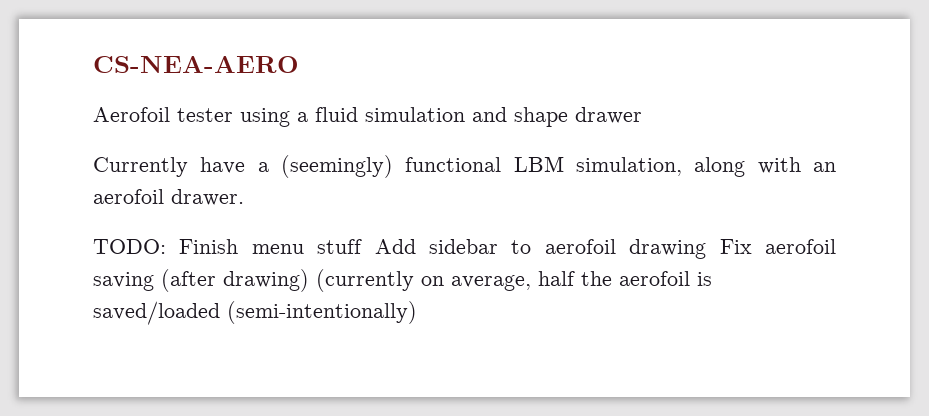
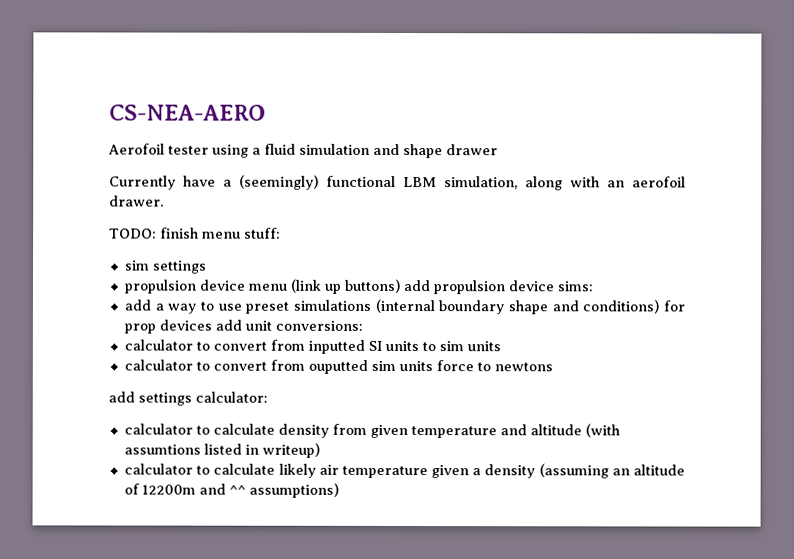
- TODO: Finish menu stuff Add sidebar to aerofoil drawing Fix aerofoil saving (after drawing) (currently on average, half the aerofoil is saved/loaded (semi-intentionally)
+ TODO: finish menu stuff:
+ sim settings
+ propulsion device menu (link up buttons) add propulsion device sims:
+ add a way to use preset simulations (internal boundary shape and conditions) for prop devices add unit conversions:
+ calculator to convert from inputted SI units to sim units
+ calculator to convert from ouputted sim units force to newtons
+ add settings calculator:
+ calculator to calculate density from given temperature and altitude (with assumtions listed in writeup)
+ calculator to calculate likely air temperature given a density (assuming an altitude of 12200m and ^^ assumptions)

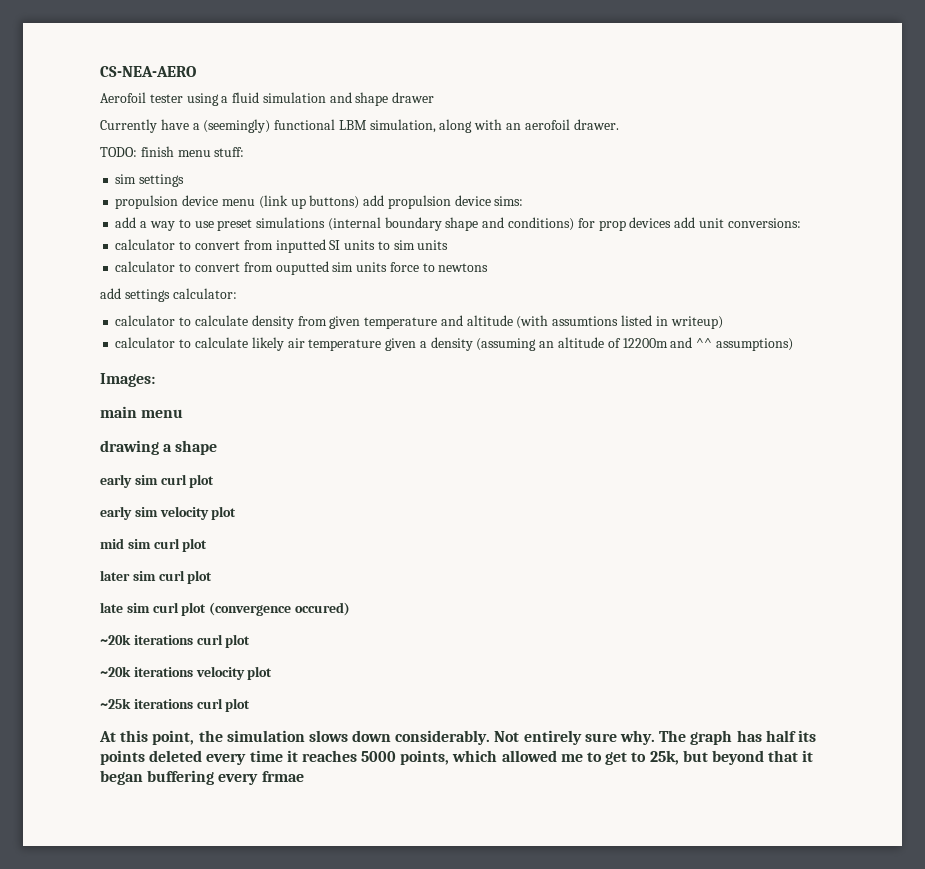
+ Images:
+ main menu
+ drawing a shape
+ early sim curl plot
+ early sim velocity plot
+ mid sim curl plot
+ later sim curl plot
+ late sim curl plot (convergence occured)
+ ~20k iterations curl plot
+ ~20k iterations velocity plot
+ ~25k iterations curl plot
+ At this point, the simulation slows down considerably. Not entirely sure why. The graph has half its points deleted every time it reaches 5000 points, which allowed me to get to 25k, but beyond that it began buffering every frmae

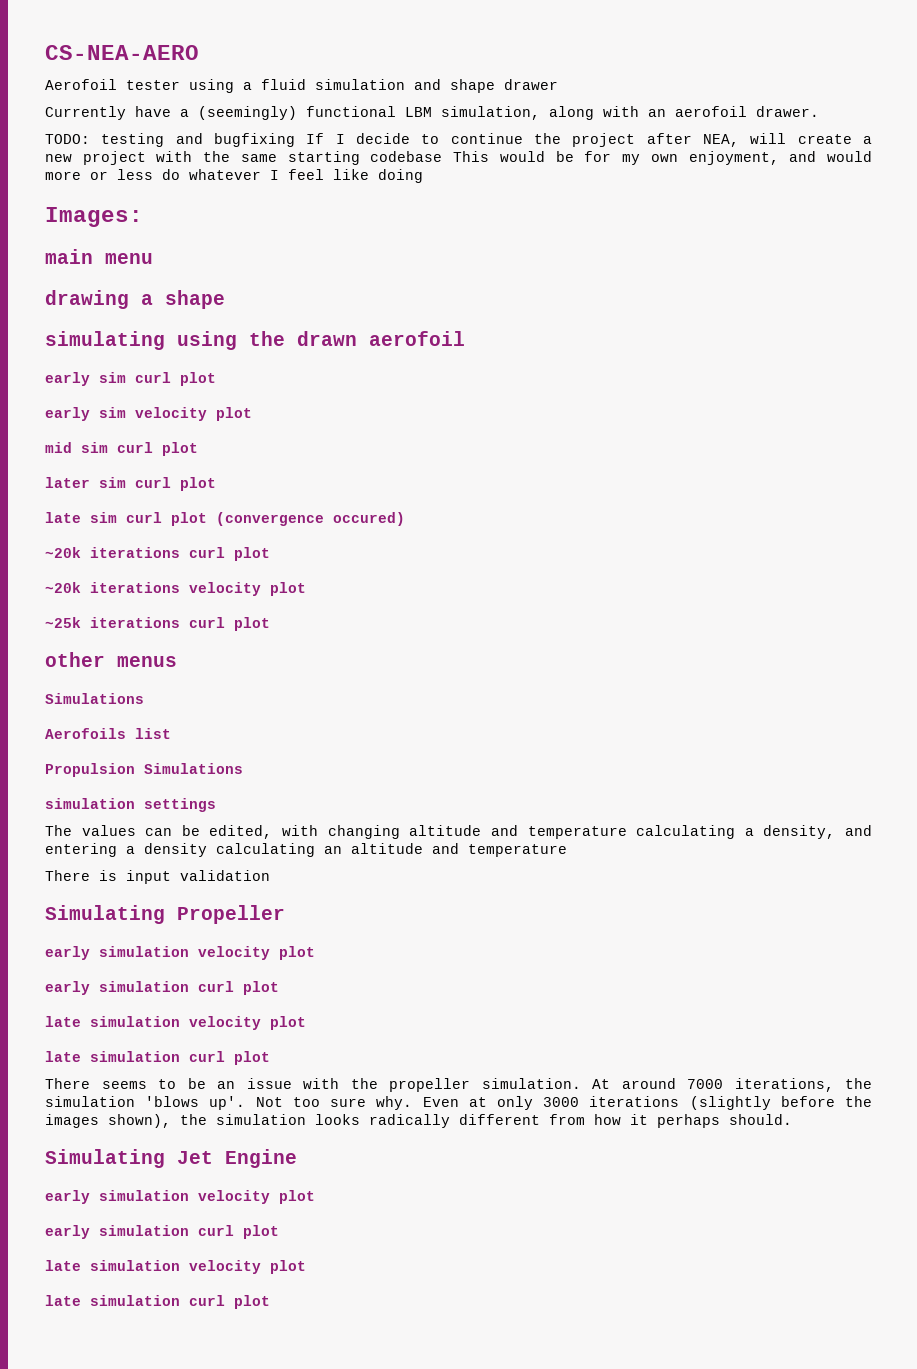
- TODO: finish menu stuff:
- sim settings
- propulsion device menu (link up buttons) add propulsion device sims:
- add a way to use preset simulations (internal boundary shape and conditions) for prop devices add unit conversions:
- calculator to convert from inputted SI units to sim units
- calculator to convert from ouputted sim units force to newtons
- add settings calculator:
- calculator to calculate density from given temperature and altitude (with assumtions listed in writeup)
- calculator to calculate likely air temperature given a density (assuming an altitude of 12200m and ^^ assumptions)
+ TODO: testing and bugfixing If I decide to continue the project after NEA, will create a new project with the same starting codebase This would be for my own enjoyment, and would more or less do whatever I feel like doing
+ simulating using the drawn aerofoil
- At this point, the simulation slows down considerably. Not entirely sure why. The graph has half its points deleted every time it reaches 5000 points, which allowed me to get to 25k, but beyond that it began buffering every frmae
+ other menus
+ Simulations
+ Aerofoils list
+ Propulsion Simulations
+ simulation settings
+ The values can be edited, with changing altitude and temperature calculating a density, and entering a density calculating an altitude and temperature
+ There is input validation
+ Simulating Propeller
+ early simulation velocity plot
+ early simulation curl plot
+ late simulation velocity plot
+ late simulation curl plot
+ There seems to be an issue with the propeller simulation. At around 7000 iterations, the simulation 'blows up'. Not too sure why. Even at only 3000 iterations (slightly before the images shown), the simulation looks radically different from how it perhaps should.
+ Simulating Jet Engine
+ early simulation velocity plot
+ early simulation curl plot
+ late simulation velocity plot
+ late simulation curl plot

